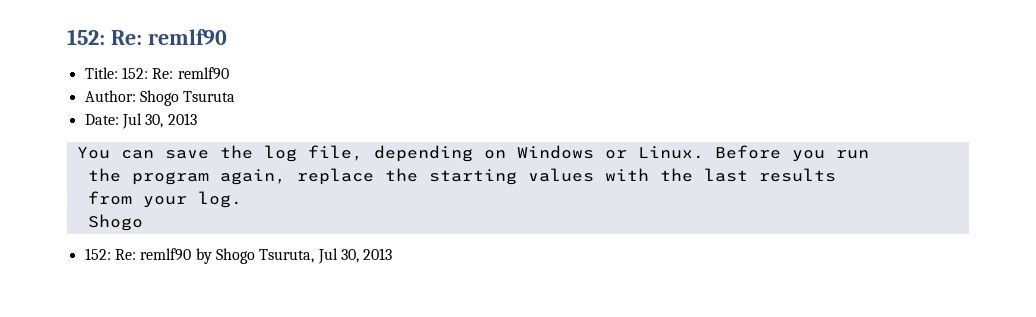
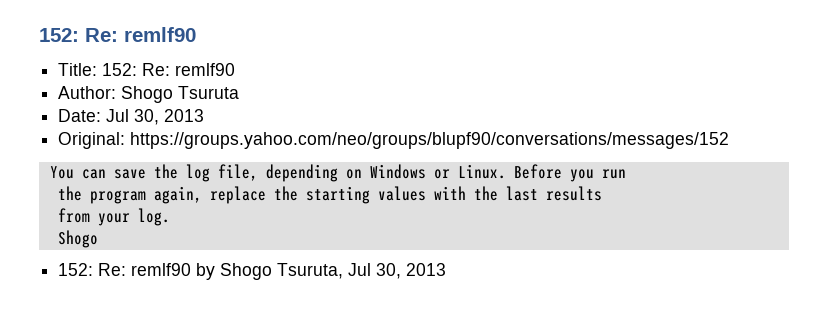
+ Original: https://groups.yahoo.com/neo/groups/blupf90/conversations/messages/152

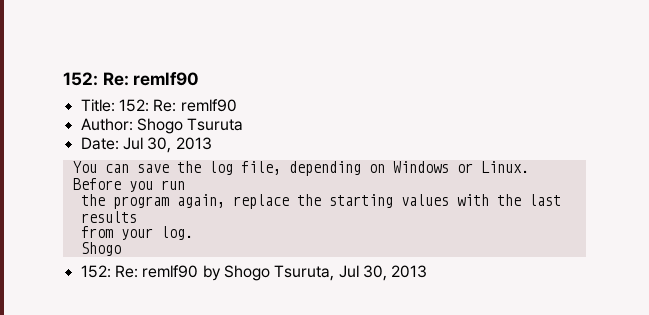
- Original: https://groups.yahoo.com/neo/groups/blupf90/conversations/messages/152

